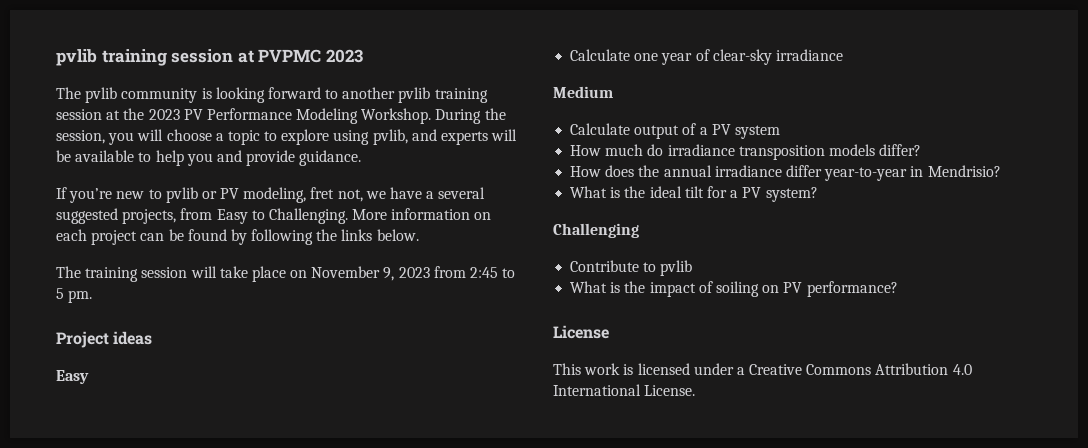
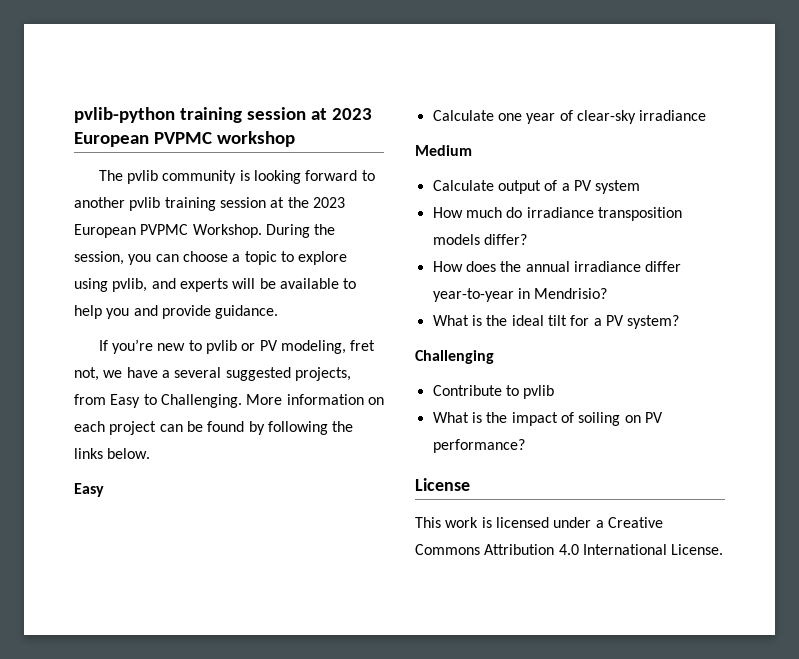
- pvlib training session at PVPMC 2023
+ pvlib-python training session at 2023 European PVPMC workshop
- The pvlib community is looking forward to another pvlib training session at the 2023 PV Performance Modeling Workshop.
+ The pvlib community is looking forward to another pvlib training session at the 2023 European PVPMC Workshop.
- During the session, you will choose a topic to explore using pvlib, and experts will be available to help you and provide guidance.
+ During the session, you can choose a topic to explore using pvlib, and experts will be available to help you and provide guidance.
- The training session will take place on November 9, 2023 from 2:45 to 5 pm.
- Project ideas

